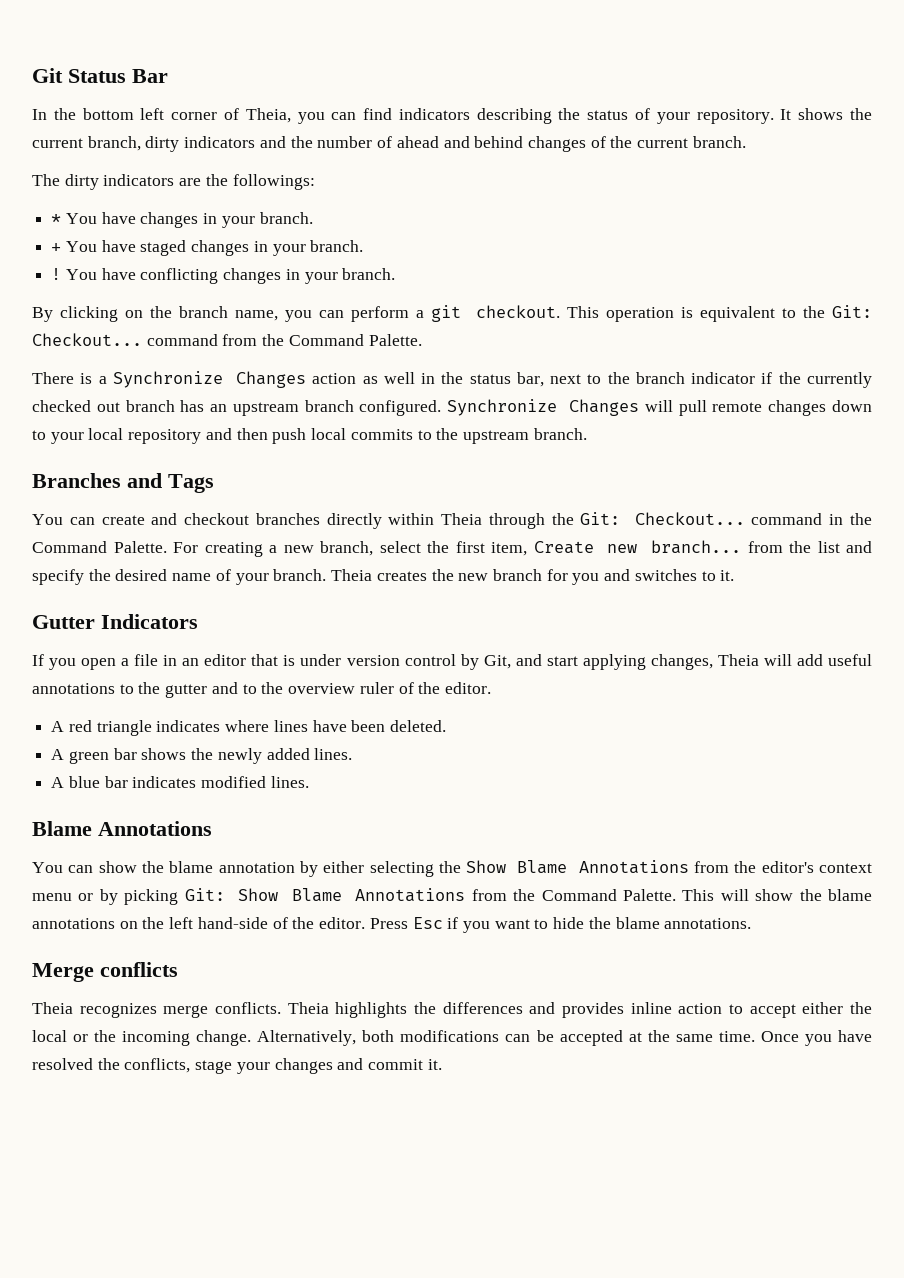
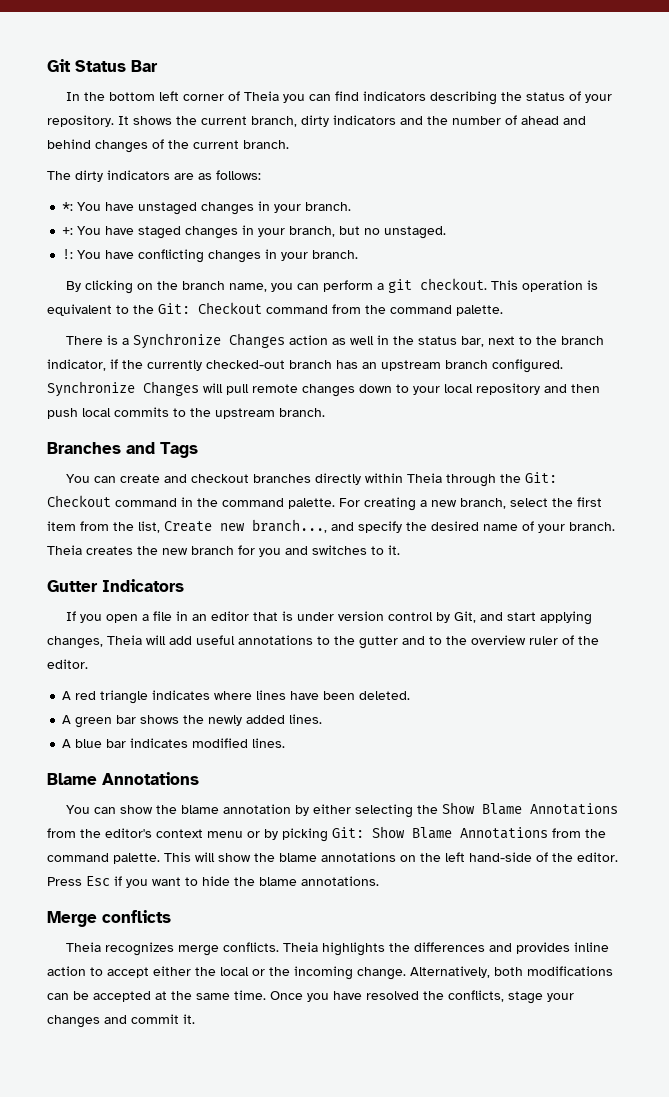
- In the bottom left corner of Theia, you can find indicators describing the status of your repository.
+ In the bottom left corner of Theia you can find indicators describing the status of your repository.
- The dirty indicators are the followings:
- * You have changes in your branch.
- + You have staged changes in your branch.
- ! You have conflicting changes in your branch.
+ The dirty indicators are as follows:
+ *: You have unstaged changes in your branch.
+ +: You have staged changes in your branch, but no unstaged.
+ !: You have conflicting changes in your branch.
- This operation is equivalent to the Git: Checkout... command from the Command Palette.
+ This operation is equivalent to the Git: Checkout command from the command palette.
- There is a Synchronize Changes action as well in the status bar, next to the branch indicator if the currently checked out branch has an upstream branch configured.
+ There is a Synchronize Changes action as well in the status bar, next to the branch indicator, if the currently checked-out branch has an upstream branch configured.
- You can create and checkout branches directly within Theia through the Git: Checkout... command in the Command Palette.
+ You can create and checkout branches directly within Theia through the Git: Checkout command in the command palette.
- For creating a new branch, select the first item, Create new branch... from the list and specify the desired name of your branch.
+ For creating a new branch, select the first item from the list, Create new branch..., and specify the desired name of your branch.
- You can show the blame annotation by either selecting the Show Blame Annotations from the editor's context menu or by picking Git: Show Blame Annotations from the Command Palette.
+ You can show the blame annotation by either selecting the Show Blame Annotations from the editor's context menu or by picking Git: Show Blame Annotations from the command palette.

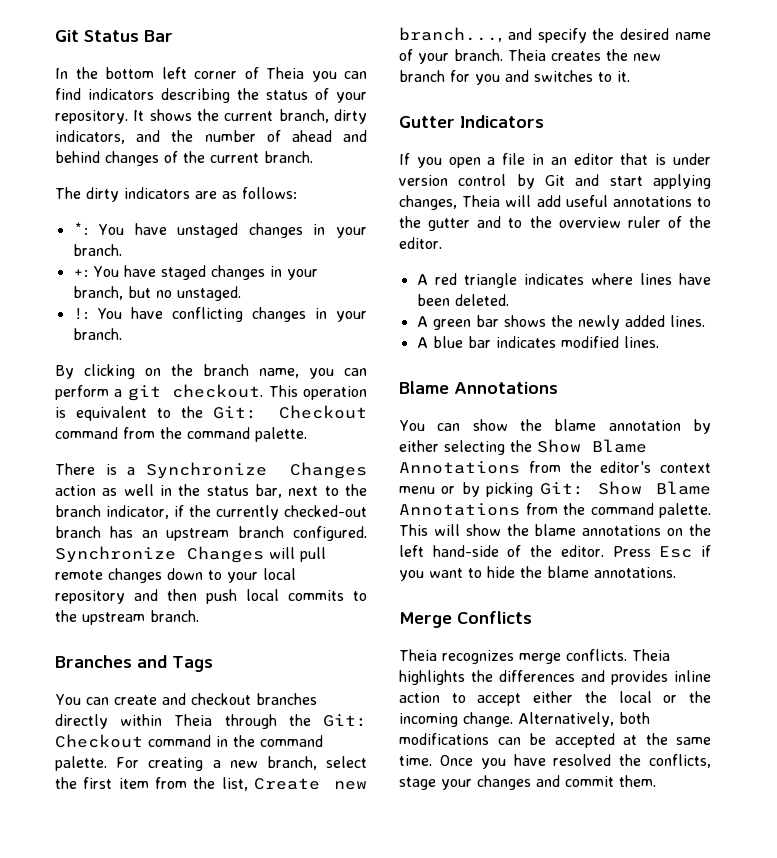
- It shows the current branch, dirty indicators and the number of ahead and behind changes of the current branch.
+ It shows the current branch, dirty indicators, and the number of ahead and behind changes of the current branch.
- If you open a file in an editor that is under version control by Git, and start applying changes, Theia will add useful annotations to the gutter and to the overview ruler of the editor.
+ If you open a file in an editor that is under version control by Git and start applying changes, Theia will add useful annotations to the gutter and to the overview ruler of the editor.
- Merge conflicts
+ Merge Conflicts
- Once you have resolved the conflicts, stage your changes and commit it.
+ Once you have resolved the conflicts, stage your changes and commit them.

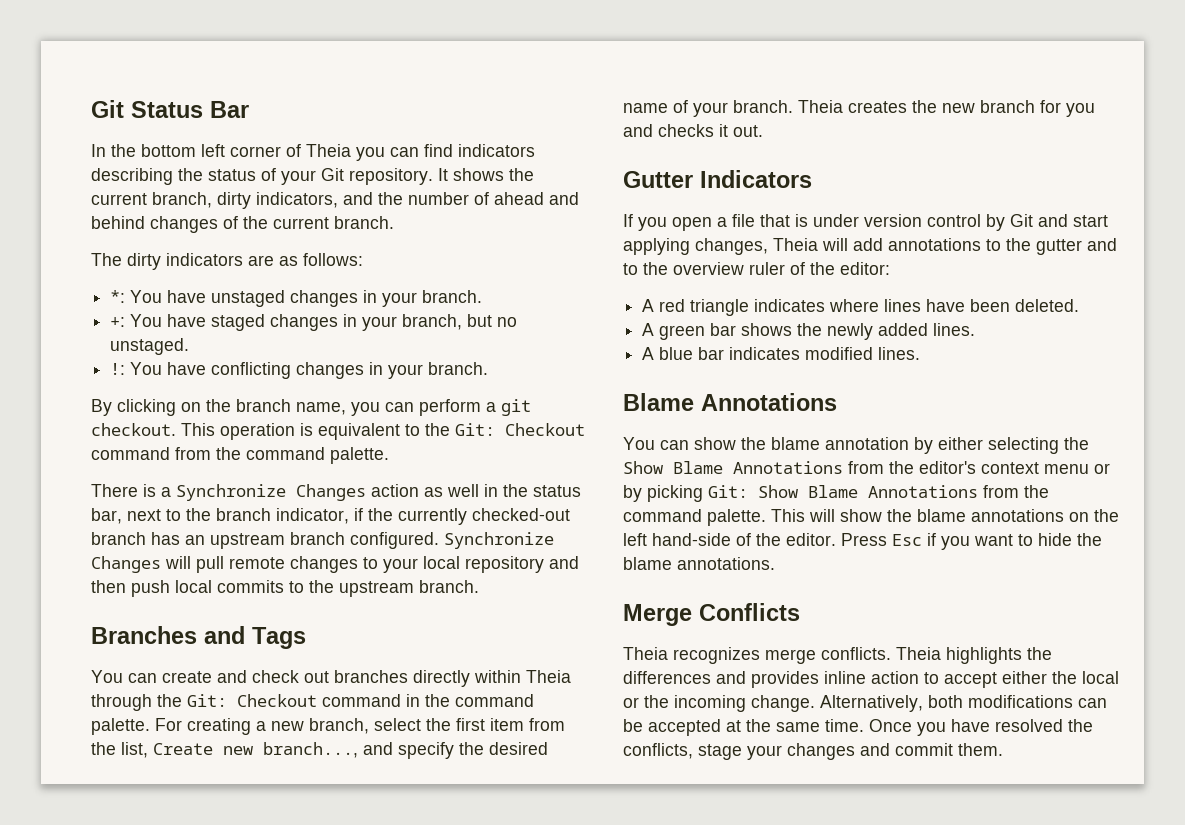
- In the bottom left corner of Theia you can find indicators describing the status of your repository.
+ In the bottom left corner of Theia you can find indicators describing the status of your Git repository.
- Synchronize Changes will pull remote changes down to your local repository and then push local commits to the upstream branch.
+ Synchronize Changes will pull remote changes to your local repository and then push local commits to the upstream branch.
- You can create and checkout branches directly within Theia through the Git: Checkout command in the command palette.
+ You can create and check out branches directly within Theia through the Git: Checkout command in the command palette.
- Theia creates the new branch for you and switches to it.
+ Theia creates the new branch for you and checks it out.
- If you open a file in an editor that is under version control by Git and start applying changes, Theia will add useful annotations to the gutter and to the overview ruler of the editor.
+ If you open a file that is under version control by Git and start applying changes, Theia will add annotations to the gutter and to the overview ruler of the editor:

